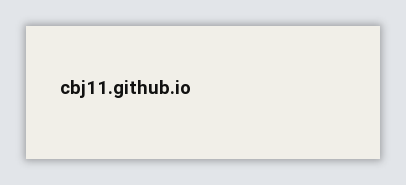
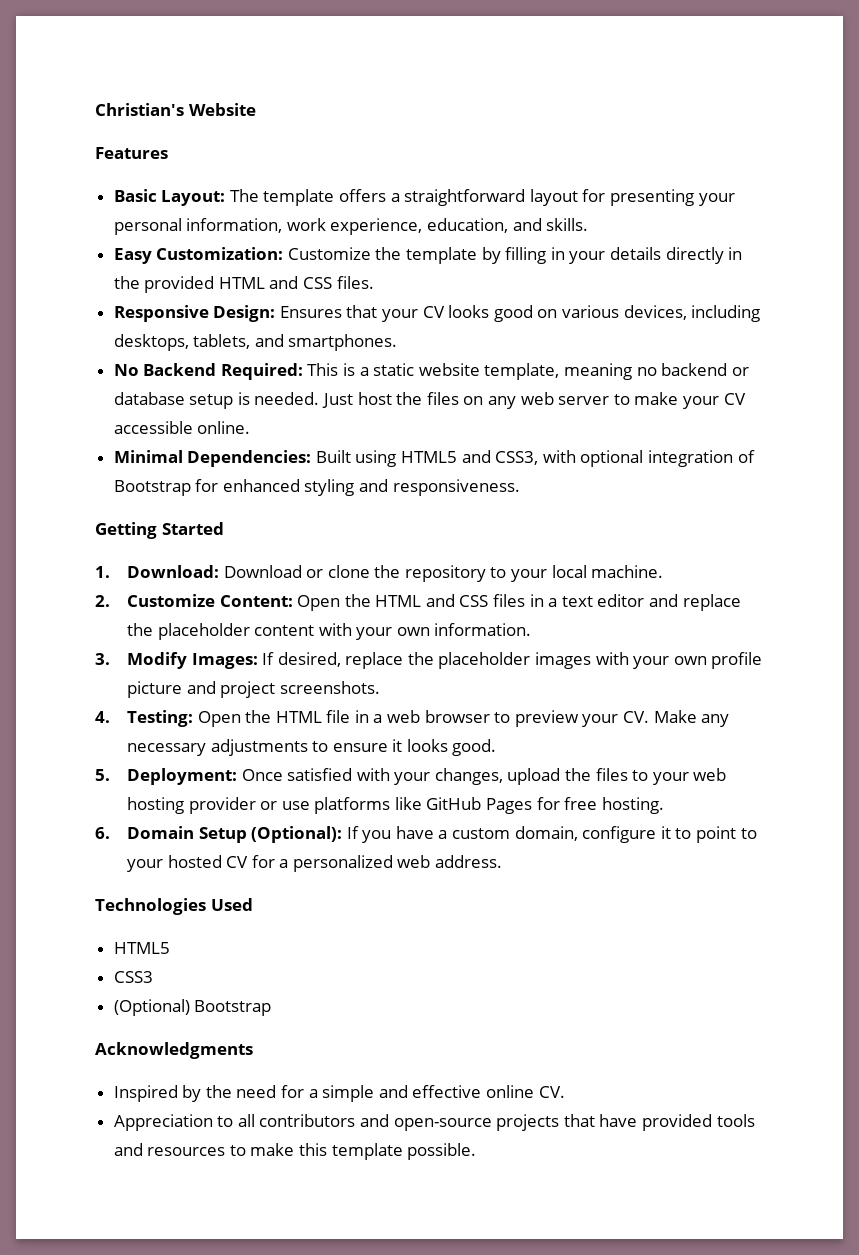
- cbj11.github.io
+ Christian's Website
+ Features
+ Basic Layout: The template offers a straightforward layout for presenting your personal information, work experience, education, and skills.
+ Easy Customization: Customize the template by filling in your details directly in the provided HTML and CSS files.
+ Responsive Design: Ensures that your CV looks good on various devices, including desktops, tablets, and smartphones.
+ No Backend Required: This is a static website template, meaning no backend or database setup is needed. Just host the files on any web server to make your CV accessible online.
+ Minimal Dependencies: Built using HTML5 and CSS3, with optional integration of Bootstrap for enhanced styling and responsiveness.
+ Getting Started
+ 1. Download: Download or clone the repository to your local machine.
+ 2. Customize Content: Open the HTML and CSS files in a text editor and replace the placeholder content with your own information.
+ 3. Modify Images: If desired, replace the placeholder images with your own profile picture and project screenshots.
+ 4. Testing: Open the HTML file in a web browser to preview your CV. Make any necessary adjustments to ensure it looks good.
+ 5. Deployment: Once satisfied with your changes, upload the files to your web hosting provider or use platforms like GitHub Pages for free hosting.
+ 6. Domain Setup (Optional): If you have a custom domain, configure it to point to your hosted CV for a personalized web address.
+ Technologies Used
+ HTML5
+ CSS3
+ (Optional) Bootstrap
+ Acknowledgments
+ Inspired by the need for a simple and effective online CV.
+ Appreciation to all contributors and open-source projects that have provided tools and resources to make this template possible.

